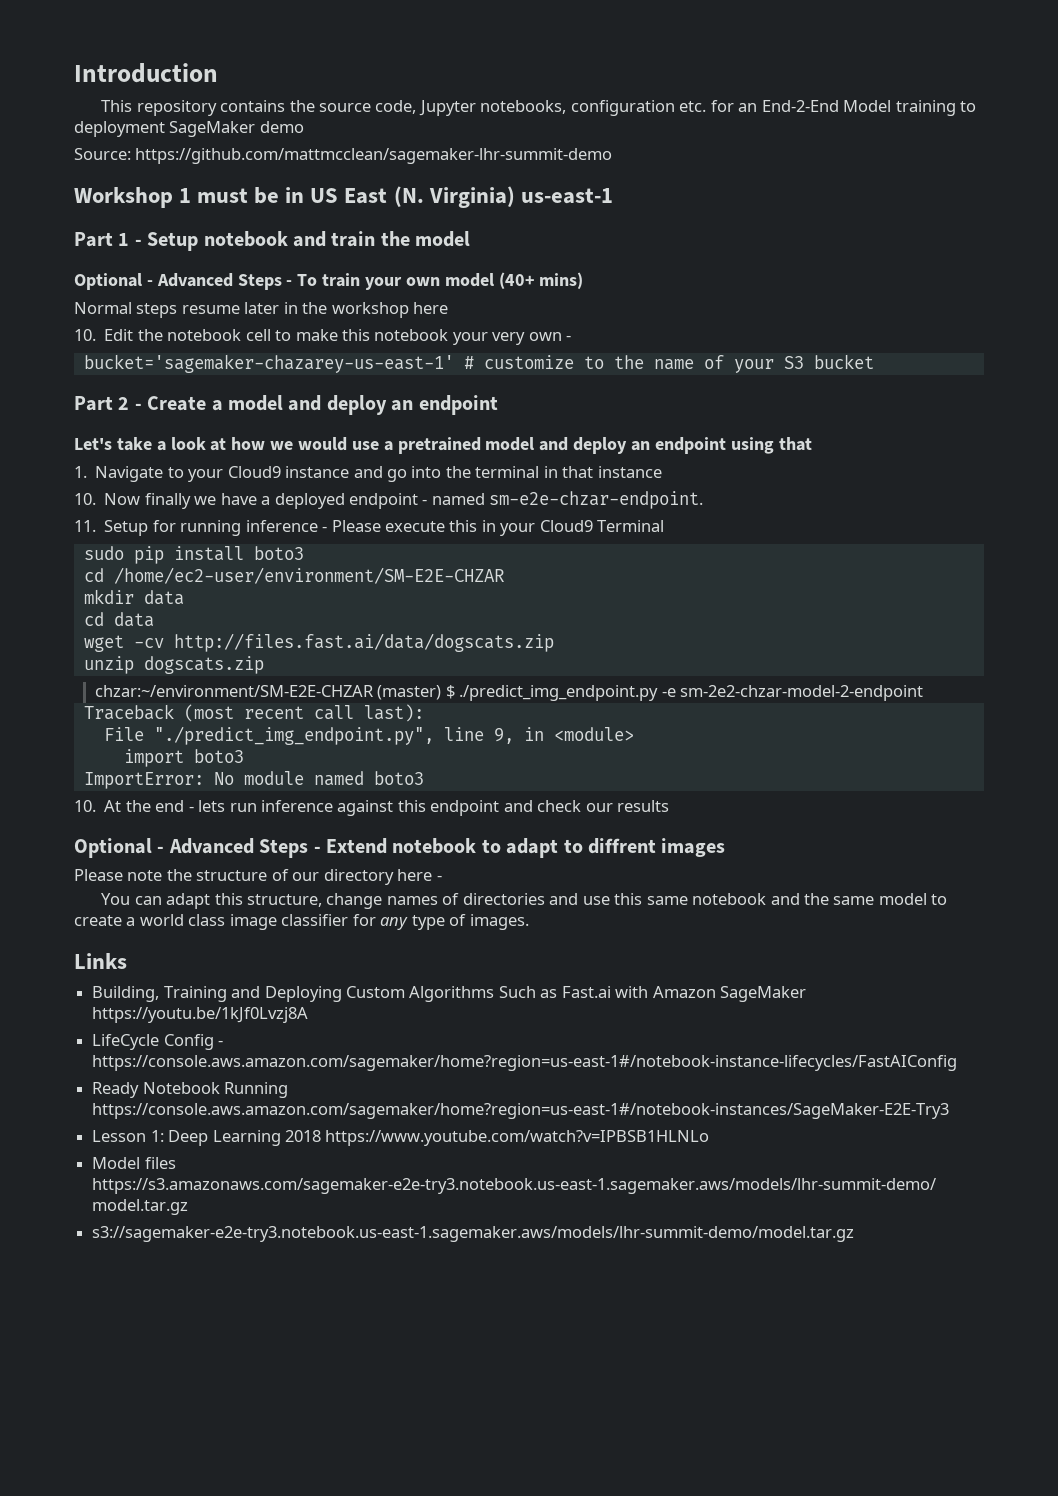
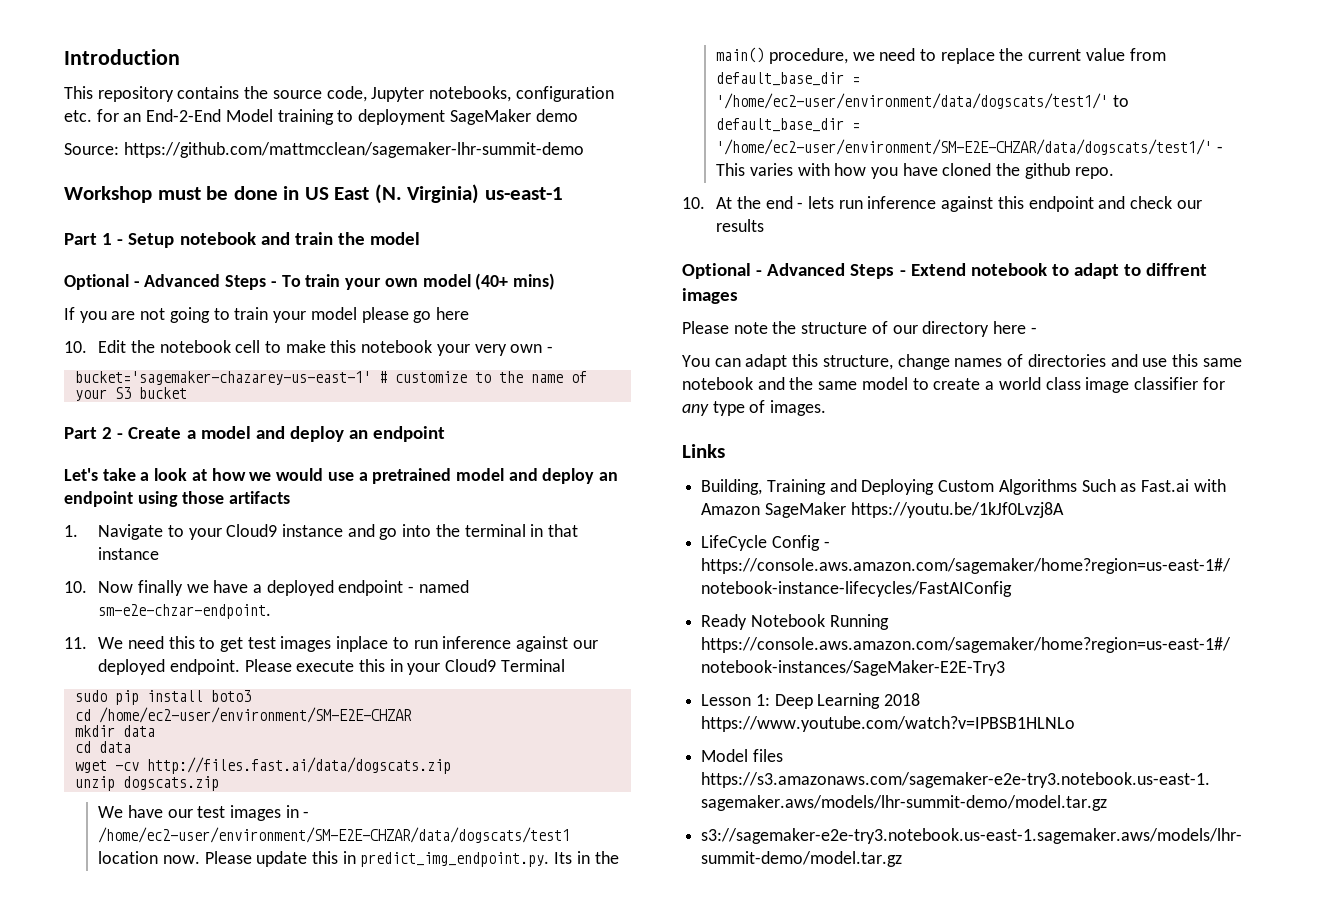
- Workshop 1 must be in US East (N. Virginia) us-east-1
+ Workshop must be done in US East (N. Virginia) us-east-1
- Normal steps resume later in the workshop here
+ If you are not going to train your model please go here
- Let's take a look at how we would use a pretrained model and deploy an endpoint using that
+ Let's take a look at how we would use a pretrained model and deploy an endpoint using those artifacts
- 11. Setup for running inference - Please execute this in your Cloud9 Terminal
+ 11. We need this to get test images inplace to run inference against our deployed endpoint. Please execute this in your Cloud9 Terminal
- chzar:~/environment/SM-E2E-CHZAR (master) $ ./predict_img_endpoint.py -e sm-2e2-chzar-model-2-endpoint
- Traceback (most recent call last):
- File "./predict_img_endpoint.py", line 9, in <module>
- import boto3
- ImportError: No module named boto3
+ We have our test images in - /home/ec2-user/environment/SM-E2E-CHZAR/data/dogscats/test1 location now. Please update this in predict_img_endpoint.py. Its in the main() procedure, we need to replace the current value from default_base_dir = '/home/ec2-user/environment/data/dogscats/test1/' to default_base_dir = '/home/ec2-user/environment/SM-E2E-CHZAR/data/dogscats/test1/' - This varies with how you have cloned the github repo.

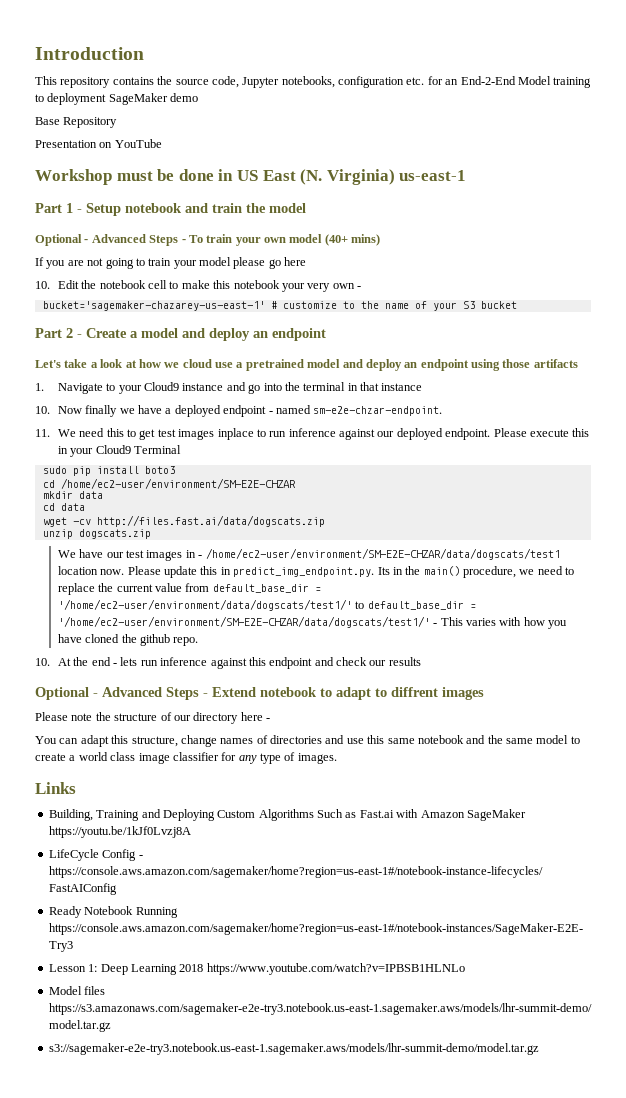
- Source: https://github.com/mattmcclean/sagemaker-lhr-summit-demo
+ Base Repository
+ Presentation on YouTube
- Let's take a look at how we would use a pretrained model and deploy an endpoint using those artifacts
+ Let's take a look at how we cloud use a pretrained model and deploy an endpoint using those artifacts

